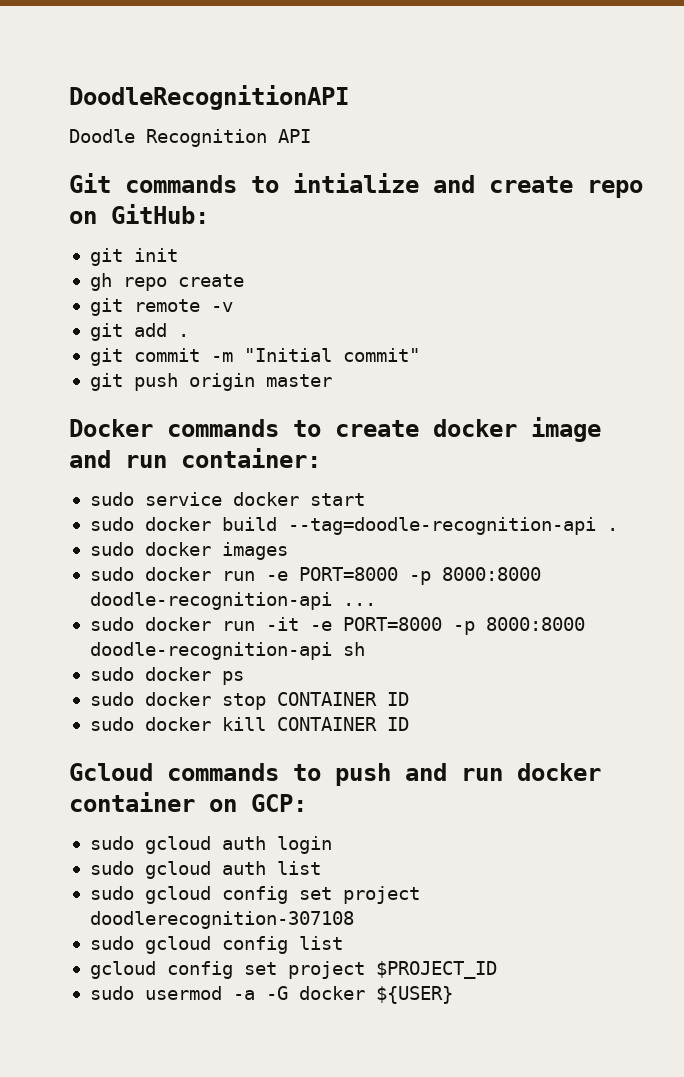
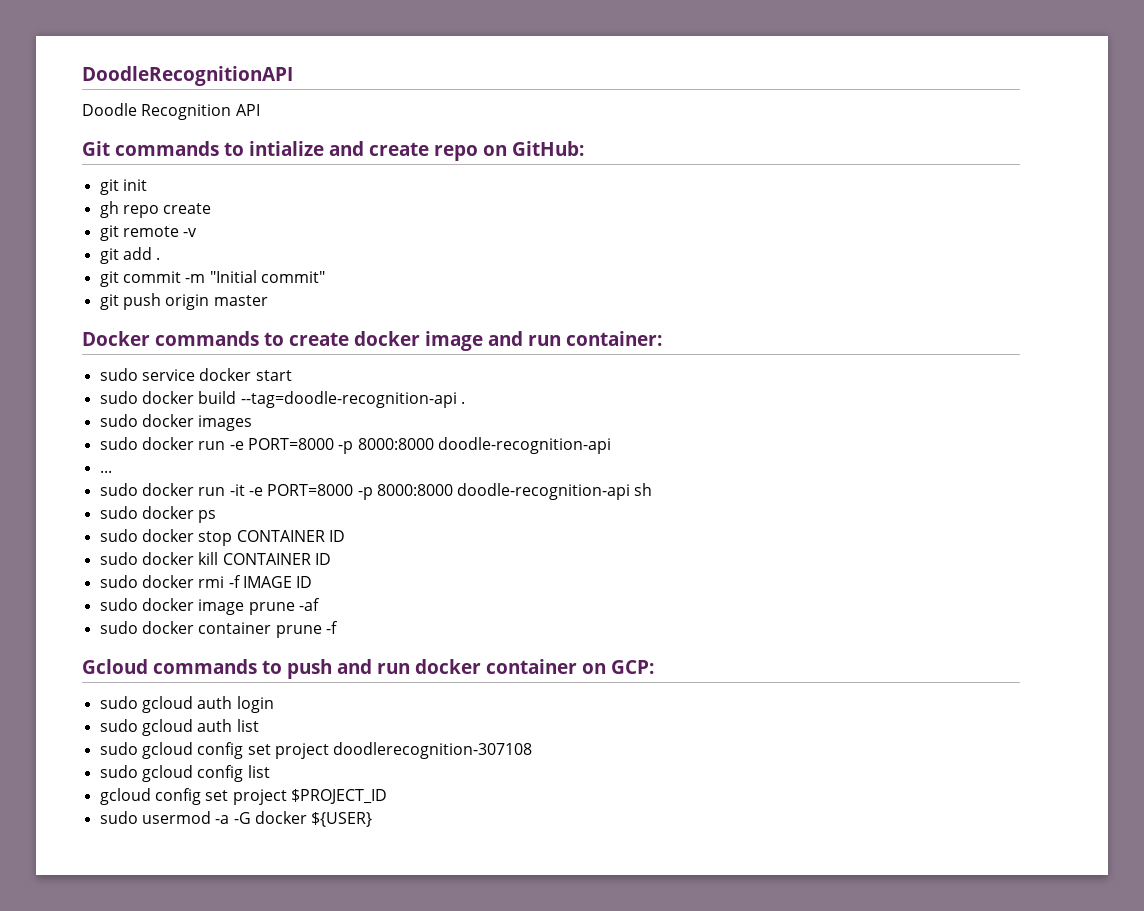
- sudo docker run -e PORT=8000 -p 8000:8000 doodle-recognition-api ...
+ sudo docker run -e PORT=8000 -p 8000:8000 doodle-recognition-api
+ ...
+ sudo docker rmi -f IMAGE ID
+ sudo docker image prune -af
+ sudo docker container prune -f

